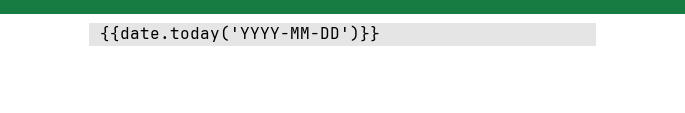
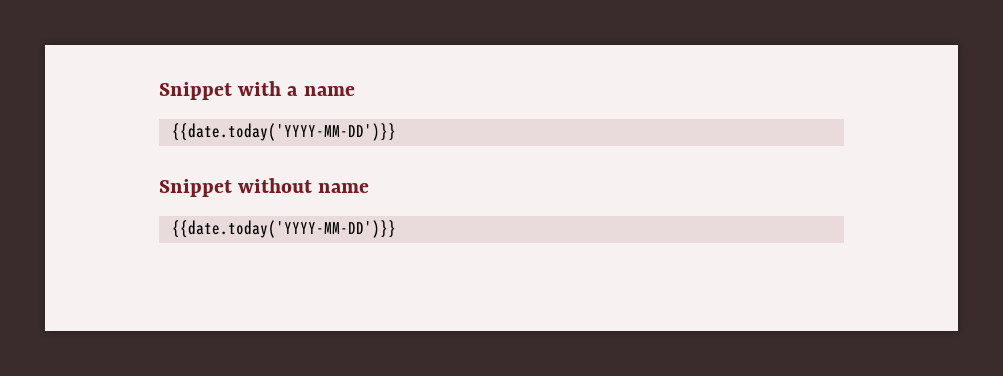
+ Snippet with a name
+ {{date.today('YYYY-MM-DD')}}
+ Snippet without name

